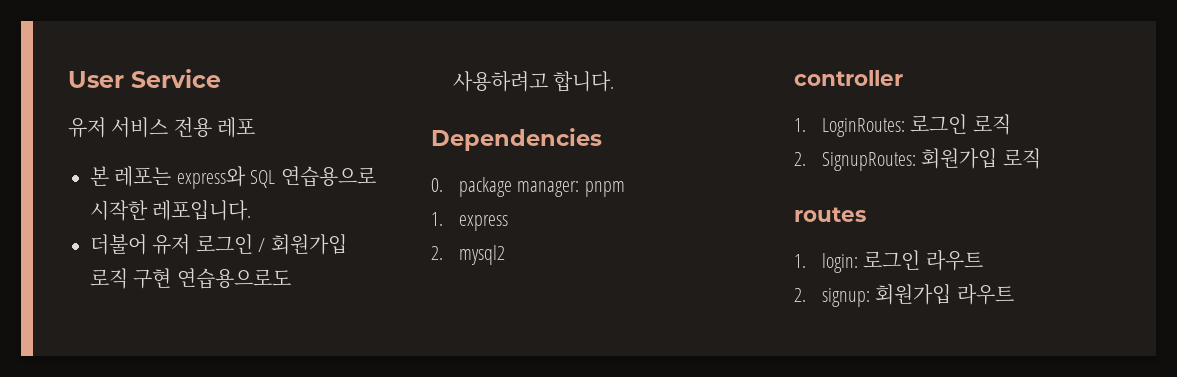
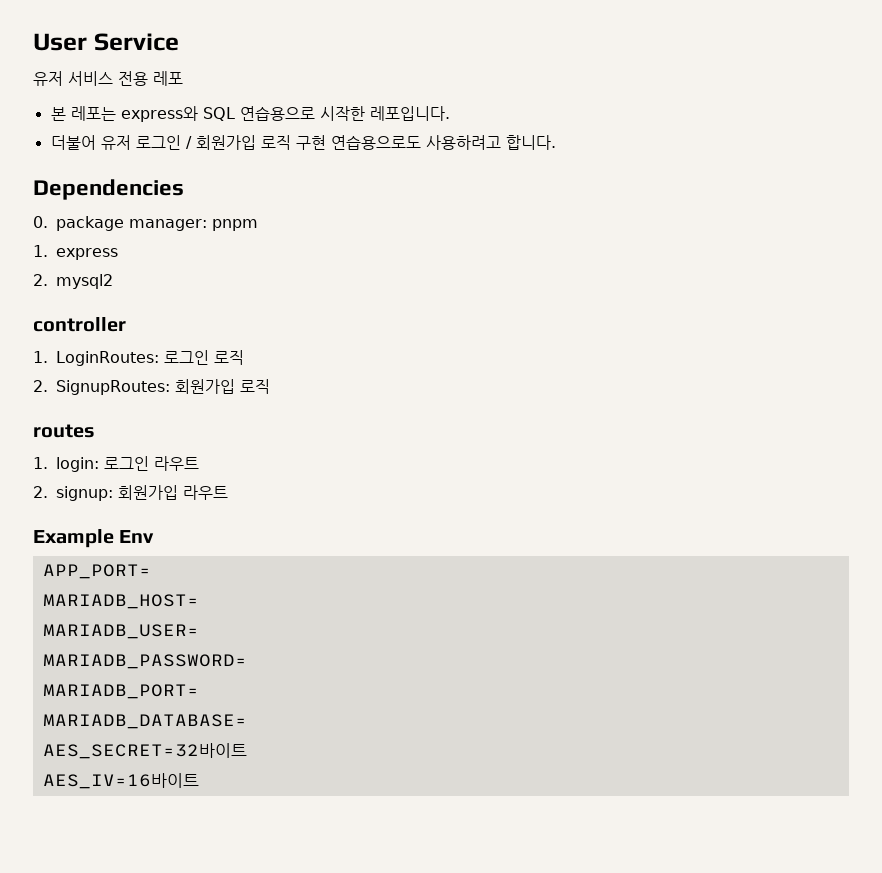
+ Example Env
+ APP_PORT=
+ MARIADB_HOST=
+ MARIADB_USER=
+ MARIADB_PASSWORD=
+ MARIADB_PORT=
+ MARIADB_DATABASE=
+ AES_SECRET=32바이트
+ AES_IV=16바이트

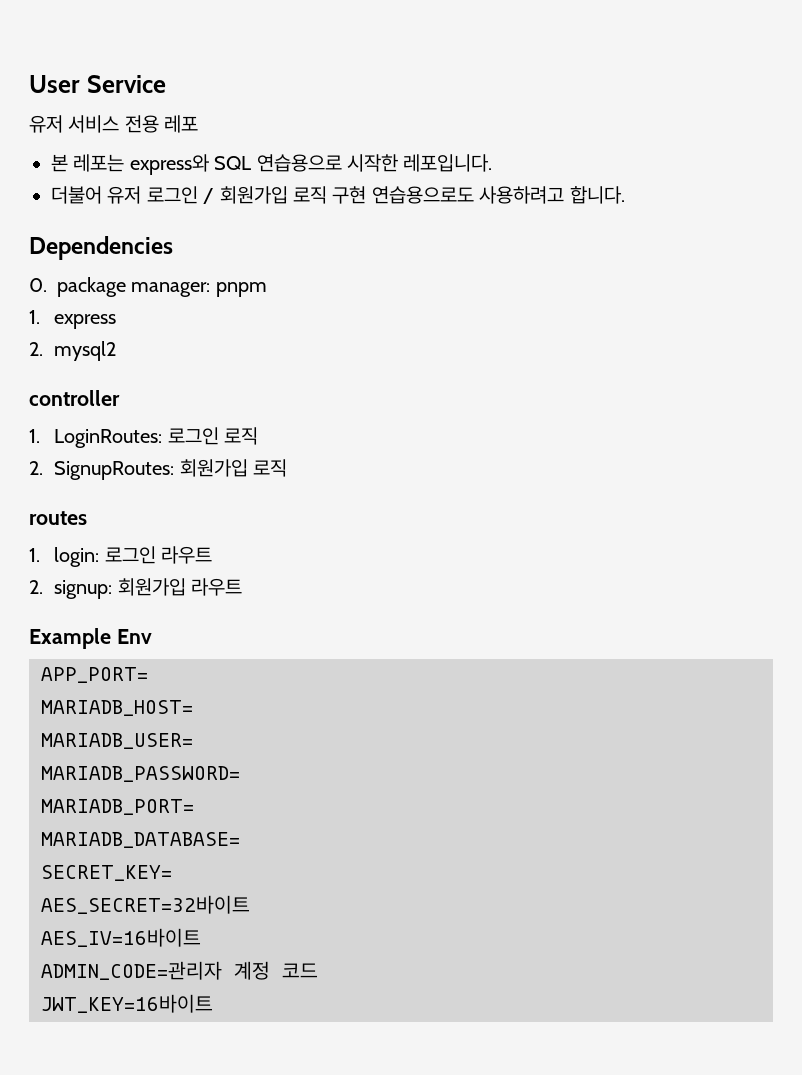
+ SECRET_KEY=
+ ADMIN_CODE=관리자 계정 코드
+ JWT_KEY=16바이트

